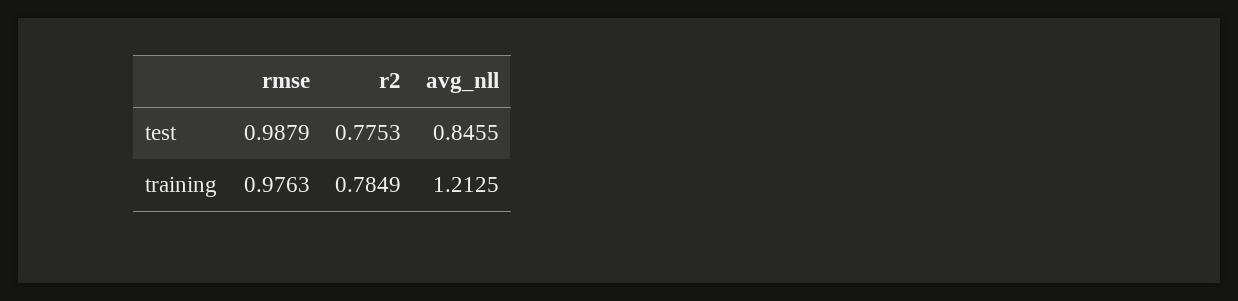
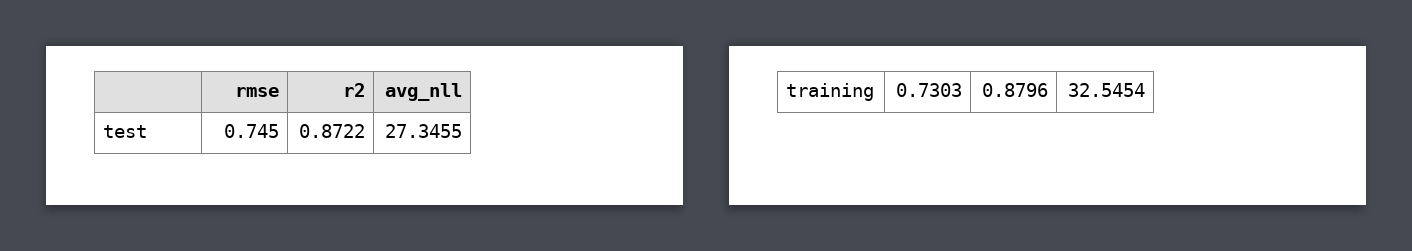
- test | 0.9879 | 0.7753 | 0.8455
- training | 0.9763 | 0.7849 | 1.2125
+ test | 0.745 | 0.8722 | 27.3455
+ training | 0.7303 | 0.8796 | 32.5454

